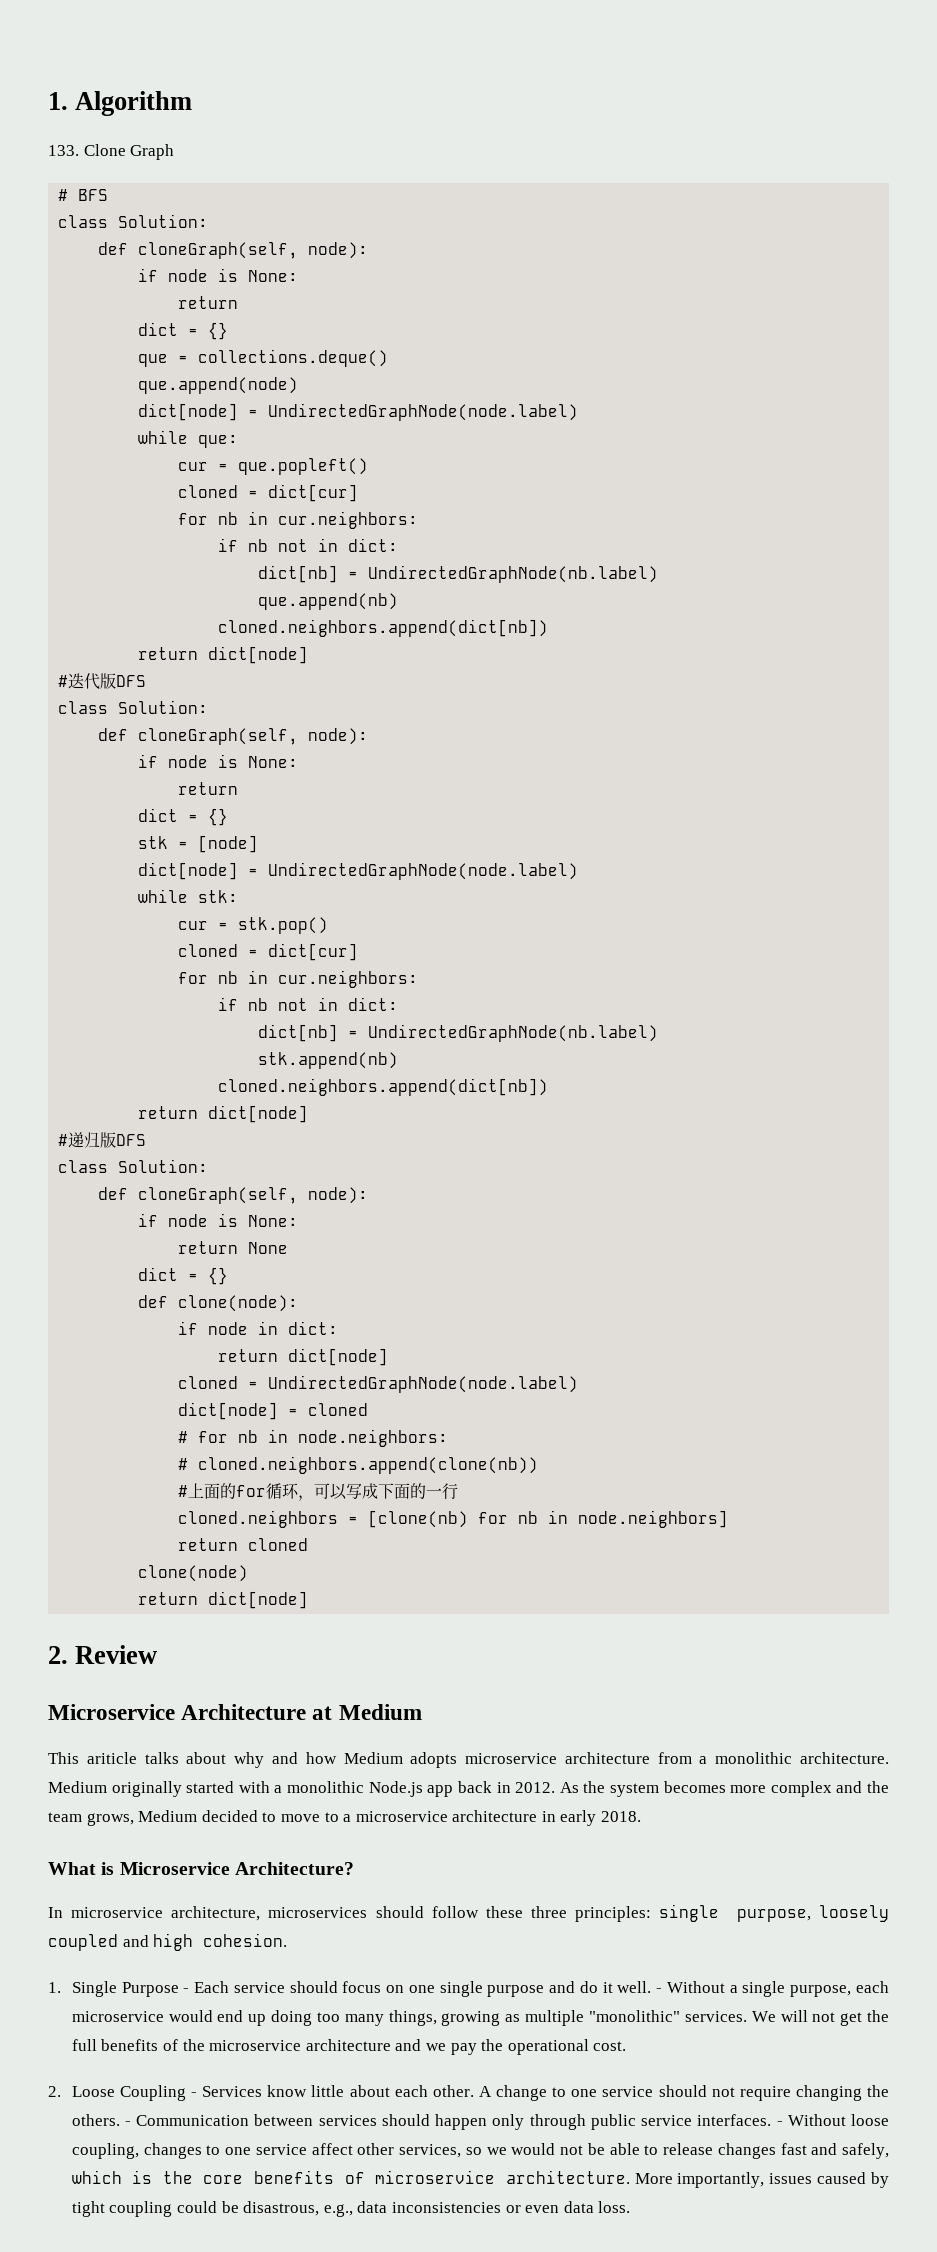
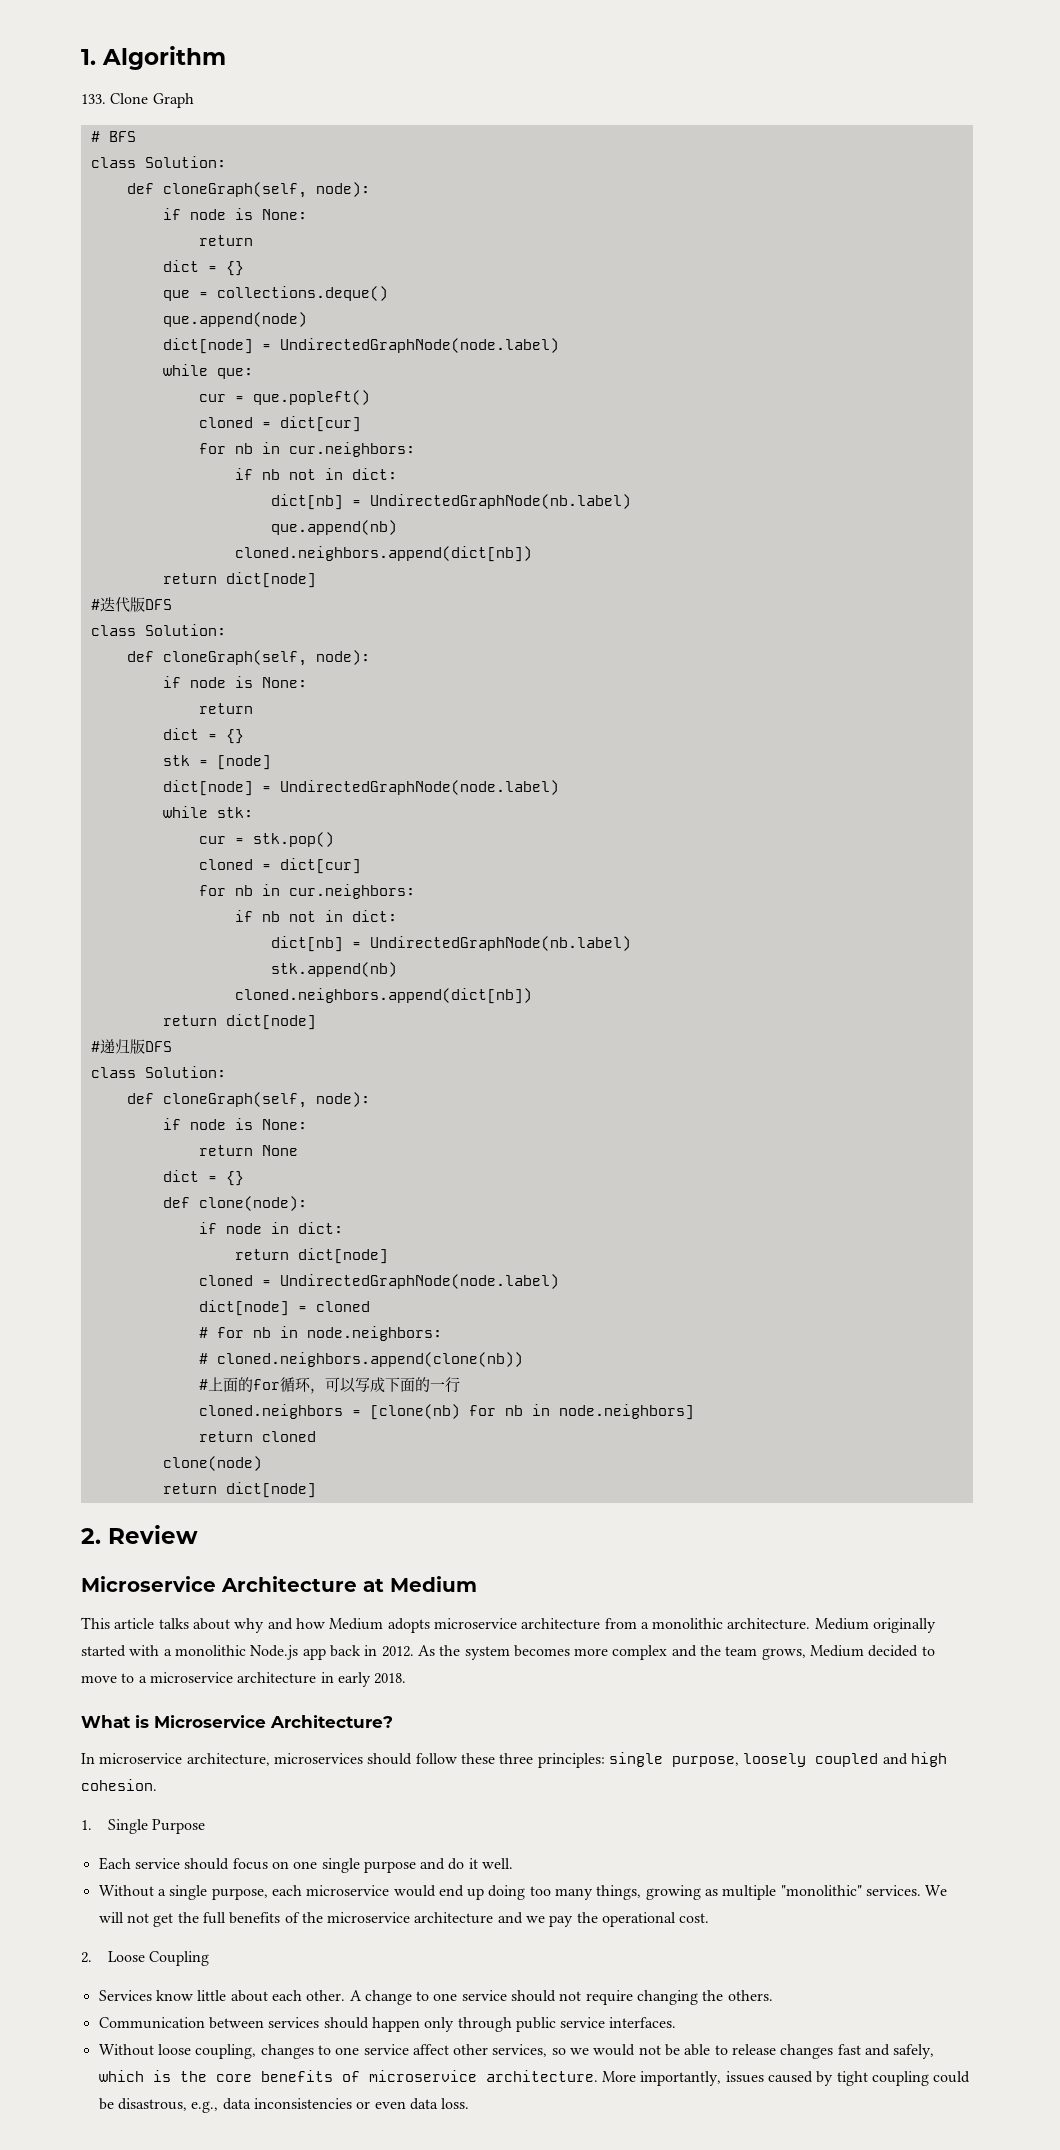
- This ariticle talks about why and how Medium adopts microservice architecture from a monolithic architecture.
+ This article talks about why and how Medium adopts microservice architecture from a monolithic architecture.
- 1. Single Purpose - Each service should focus on one single purpose and do it well. - Without a single purpose, each microservice would end up doing too many things, growing as multiple "monolithic" services.
+ 1. Single Purpose
+ Each service should focus on one single purpose and do it well.
+ Without a single purpose, each microservice would end up doing too many things, growing as multiple "monolithic" services.
- 2. Loose Coupling - Services know little about each other.
+ 2. Loose Coupling
+ Services know little about each other.
- A change to one service should not require changing the others. - Communication between services should happen only through public service interfaces. - Without loose coupling, changes to one service affect other services, so we would not be able to release changes fast and safely, which is the core benefits of microservice architecture.
+ A change to one service should not require changing the others.
+ Communication between services should happen only through public service interfaces.
+ Without loose coupling, changes to one service affect other services, so we would not be able to release changes fast and safely, which is the core benefits of microservice architecture.

